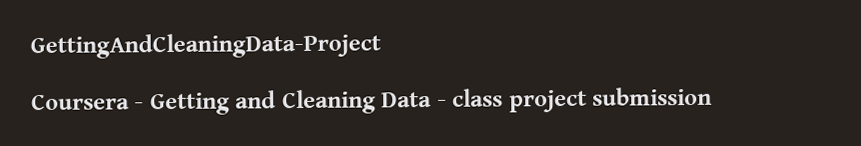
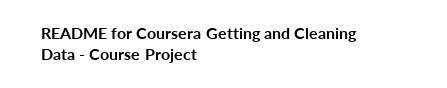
- GettingAndCleaningData-Project
- Coursera - Getting and Cleaning Data - class project submission
+ README for Coursera Getting and Cleaning Data - Course Project

